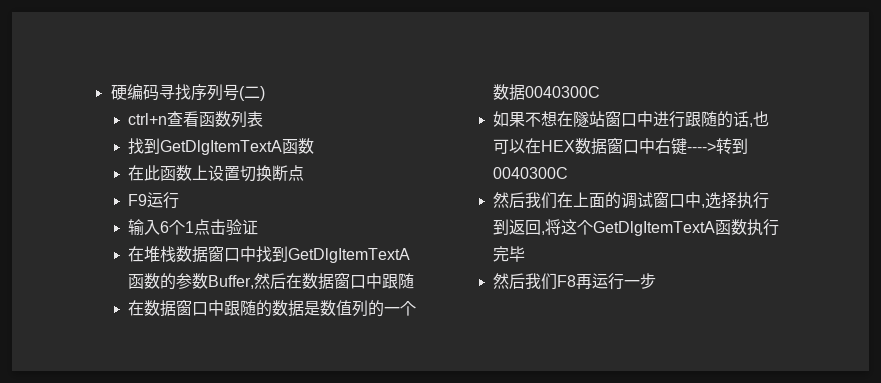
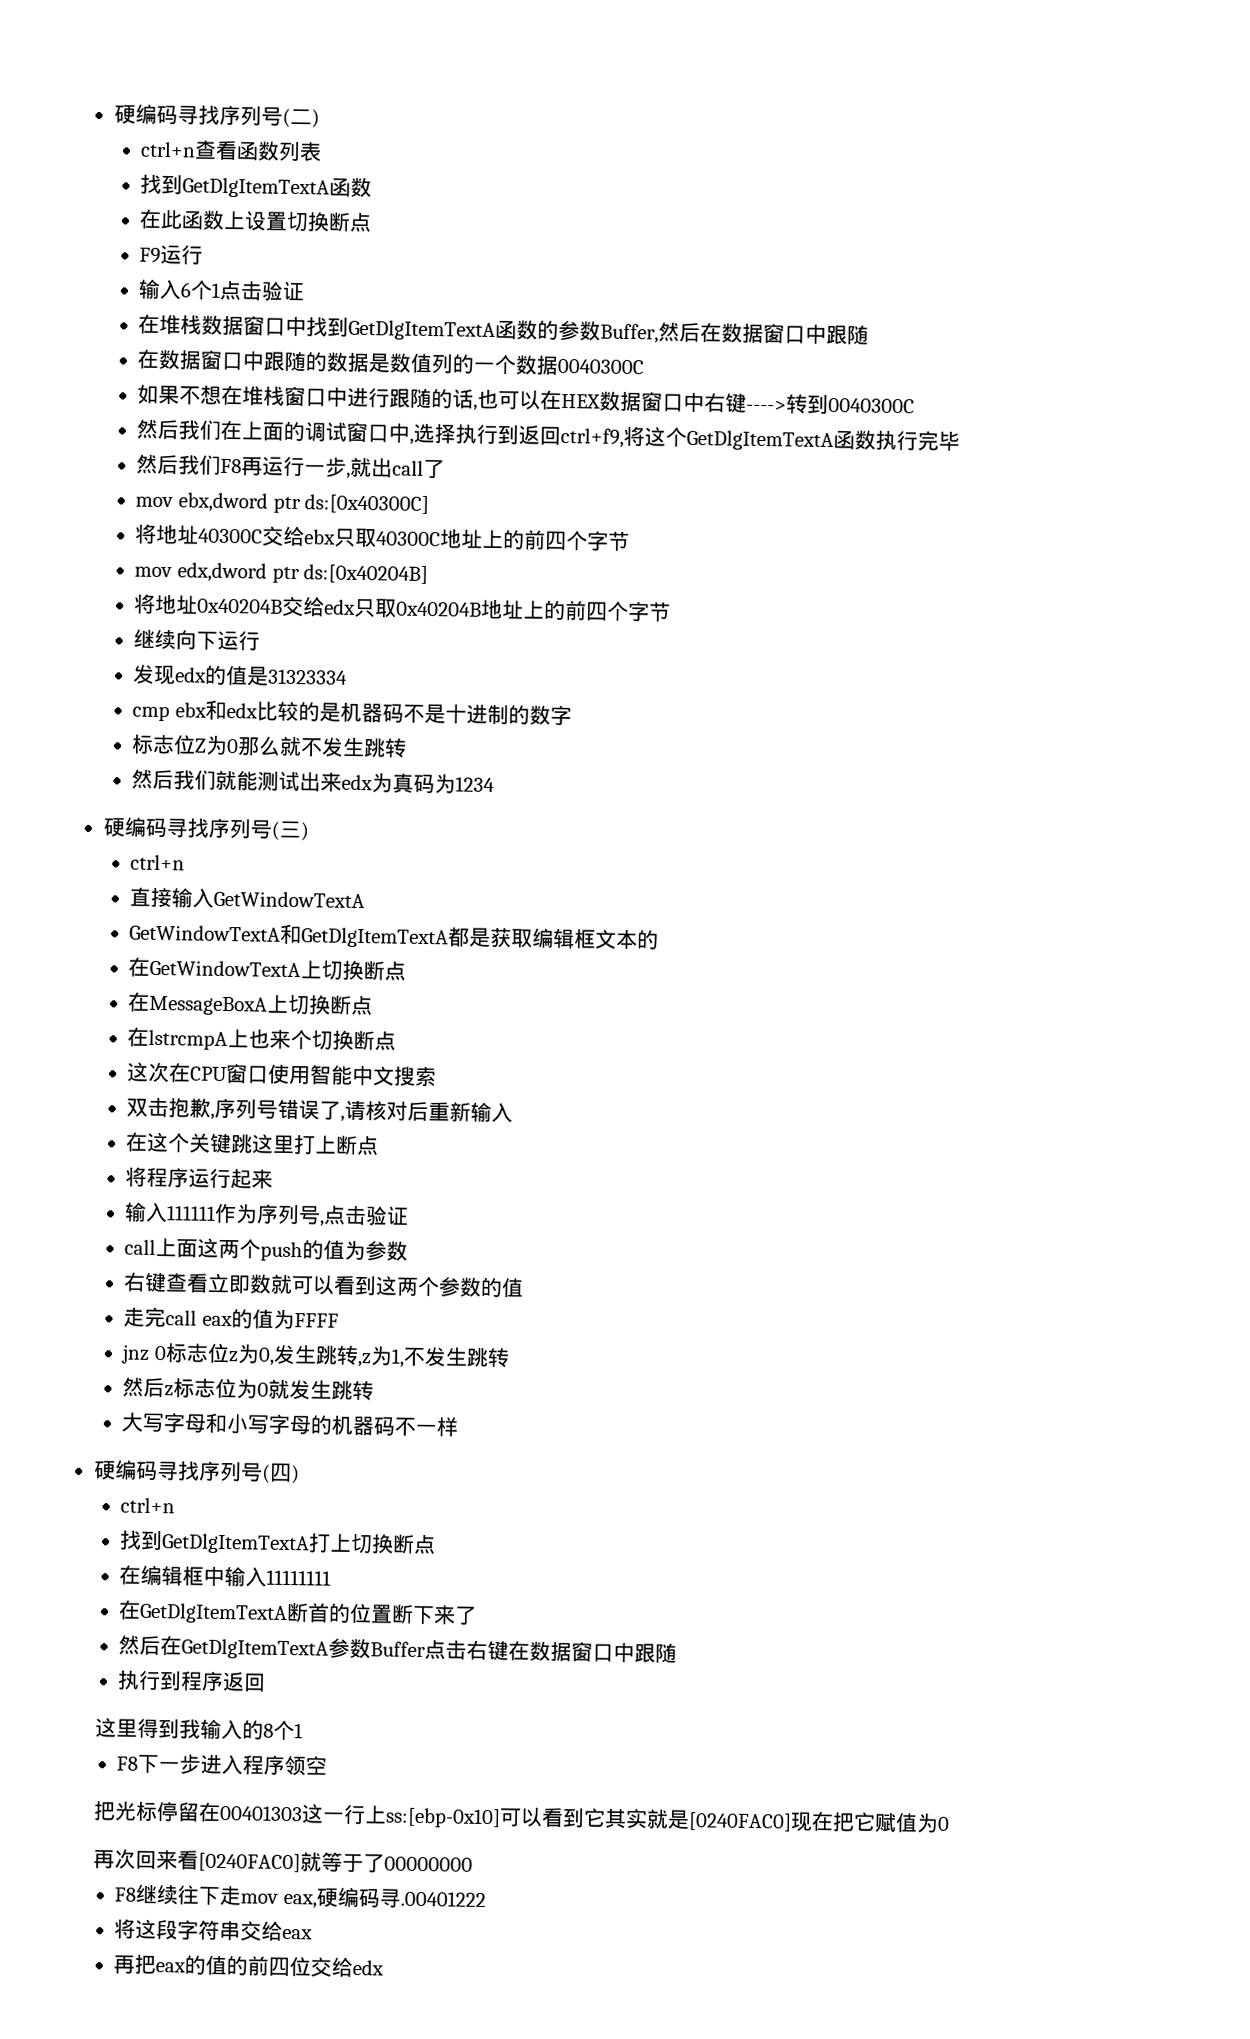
- 如果不想在隧站窗口中进行跟随的话,也可以在HEX数据窗口中右键---->转到0040300C
+ 如果不想在堆栈窗口中进行跟随的话,也可以在HEX数据窗口中右键---->转到0040300C
- 然后我们在上面的调试窗口中,选择执行到返回,将这个GetDlgItemTextA函数执行完毕
+ 然后我们在上面的调试窗口中,选择执行到返回ctrl+f9,将这个GetDlgItemTextA函数执行完毕
- 然后我们F8再运行一步
+ 然后我们F8再运行一步,就出call了
+ mov ebx,dword ptr ds:[0x40300C]
+ 将地址40300C交给ebx只取40300C地址上的前四个字节
+ mov edx,dword ptr ds:[0x40204B]
+ 将地址0x40204B交给edx只取0x40204B地址上的前四个字节
+ 继续向下运行
+ 发现edx的值是31323334
+ cmp ebx和edx比较的是机器码不是十进制的数字
+ 标志位Z为0那么就不发生跳转
+ 然后我们就能测试出来edx为真码为1234
+ 硬编码寻找序列号(三)
+ ctrl+n
+ 直接输入GetWindowTextA
+ GetWindowTextA和GetDlgItemTextA都是获取编辑框文本的
+ 在GetWindowTextA上切换断点
+ 在MessageBoxA上切换断点
+ 在lstrcmpA上也来个切换断点
+ 这次在CPU窗口使用智能中文搜索
+ 双击抱歉,序列号错误了,请核对后重新输入
+ 在这个关键跳这里打上断点
+ 将程序运行起来
+ 输入111111作为序列号,点击验证
+ call上面这两个push的值为参数
+ 右键查看立即数就可以看到这两个参数的值
+ 走完call eax的值为FFFF
+ jnz 0标志位z为0,发生跳转,z为1,不发生跳转
+ 然后z标志位为0就发生跳转
+ 大写字母和小写字母的机器码不一样
+ 硬编码寻找序列号(四)
+ ctrl+n
+ 找到GetDlgItemTextA打上切换断点
+ 在编辑框中输入11111111
+ 在GetDlgItemTextA断首的位置断下来了
+ 然后在GetDlgItemTextA参数Buffer点击右键在数据窗口中跟随
+ 执行到程序返回
+ 这里得到我输入的8个1
+ F8下一步进入程序领空
+ 把光标停留在00401303这一行上ss:[ebp-0x10]可以看到它其实就是[0240FAC0]现在把它赋值为0
+ 再次回来看[0240FAC0]就等于了00000000
+ F8继续往下走mov eax,硬编码寻.00401222
+ 将这段字符串交给eax
+ 再把eax的值的前四位交给edx

